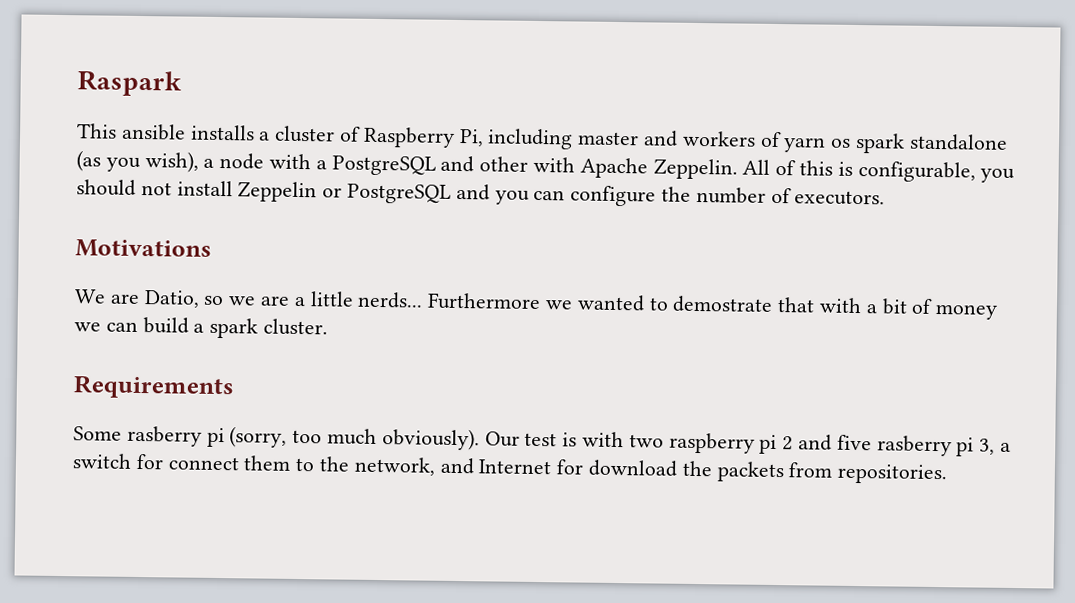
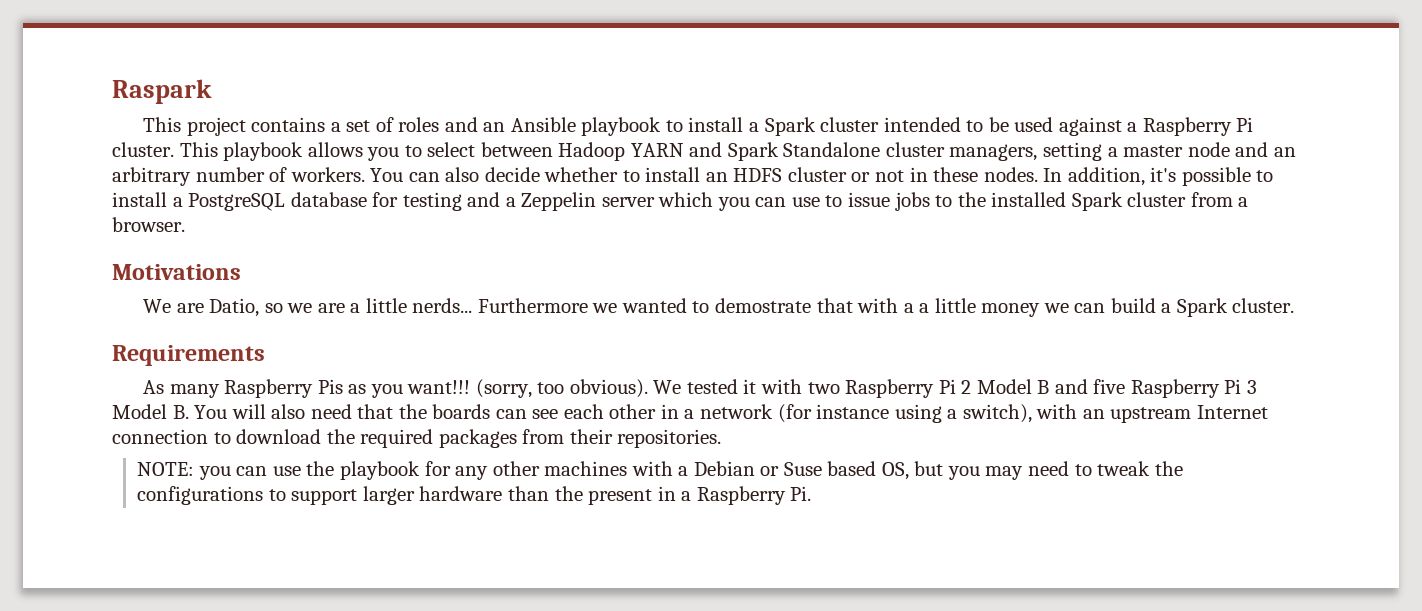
- This ansible installs a cluster of Raspberry Pi, including master and workers of yarn os spark standalone (as you wish), a node with a PostgreSQL and other with Apache Zeppelin. All of this is configurable, you should not install Zeppelin or PostgreSQL and you can configure the number of executors.
+ This project contains a set of roles and an Ansible playbook to install a Spark cluster intended to be used against a Raspberry Pi cluster. This playbook allows you to select between Hadoop YARN and Spark Standalone cluster managers, setting a master node and an arbitrary number of workers. You can also decide whether to install an HDFS cluster or not in these nodes. In addition, it's possible to install a PostgreSQL database for testing and a Zeppelin server which you can use to issue jobs to the installed Spark cluster from a browser.
- Furthermore we wanted to demostrate that with a bit of money we can build a spark cluster.
+ Furthermore we wanted to demostrate that with a a little money we can build a Spark cluster.
- Some rasberry pi (sorry, too much obviously). Our test is with two raspberry pi 2 and five rasberry pi 3, a switch for connect them to the network, and Internet for download the packets from repositories.
+ As many Raspberry Pis as you want!!! (sorry, too obvious). We tested it with two Raspberry Pi 2 Model B and five Raspberry Pi 3 Model B. You will also need that the boards can see each other in a network (for instance using a switch), with an upstream Internet connection to download the required packages from their repositories.
+ NOTE: you can use the playbook for any other machines with a Debian or Suse based OS, but you may need to tweak the configurations to support larger hardware than the present in a Raspberry Pi.

